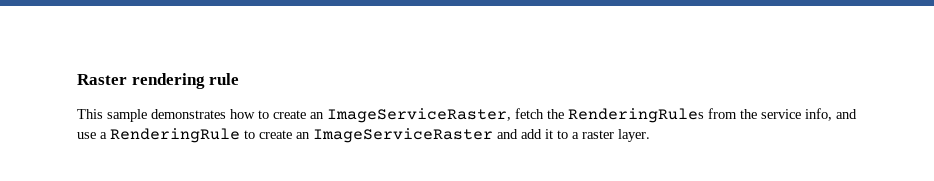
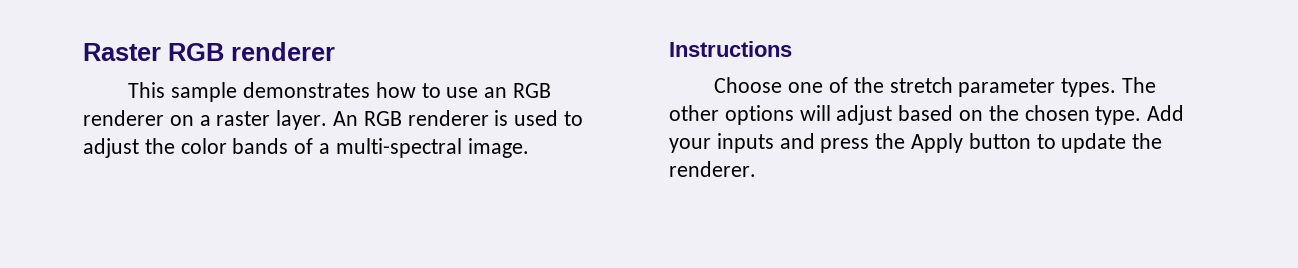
- Raster rendering rule
+ Raster RGB renderer
- This sample demonstrates how to create an ImageServiceRaster, fetch the RenderingRules from the service info, and use a RenderingRule to create an ImageServiceRaster and add it to a raster layer.
+ This sample demonstrates how to use an RGB renderer on a raster layer. An RGB renderer is used to adjust the color bands of a multi-spectral image.
+ Instructions
+ Choose one of the stretch parameter types. The other options will adjust based on the chosen type. Add your inputs and press the Apply button to update the renderer.

